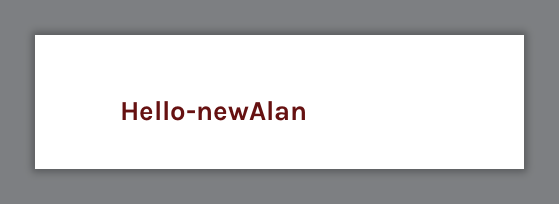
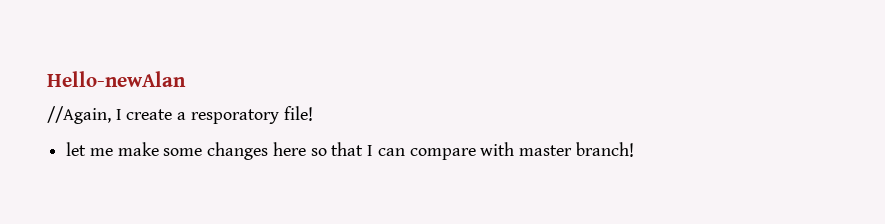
+ //Again, I create a resporatory file!
+ let me make some changes here so that I can compare with master branch!

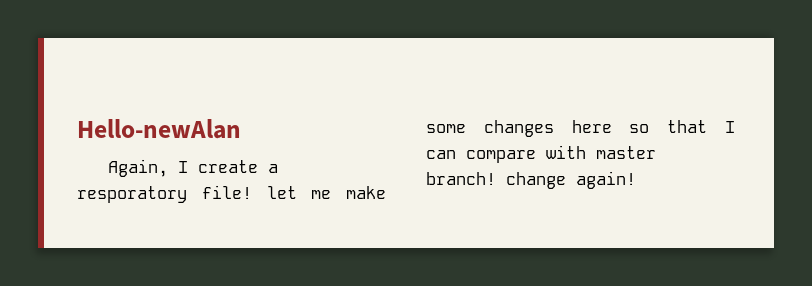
- //Again, I create a resporatory file!
- let me make some changes here so that I can compare with master branch!
+ Again, I create a resporatory file! let me make some changes here so that I can compare with master branch! change again!

